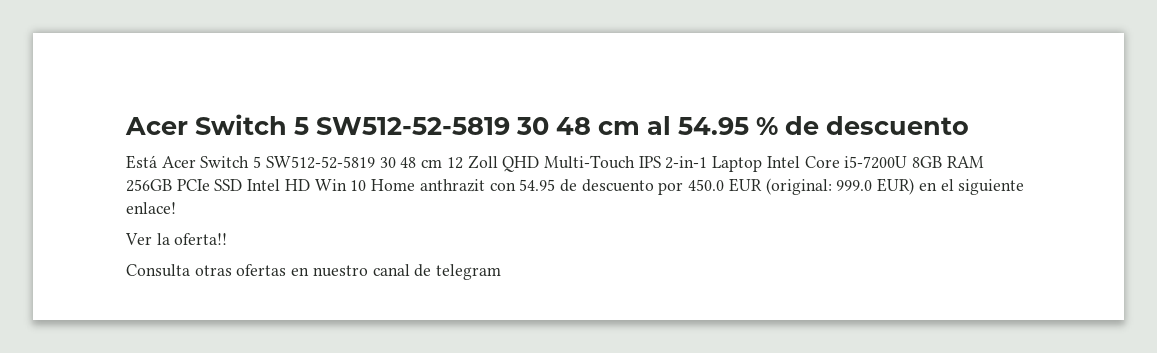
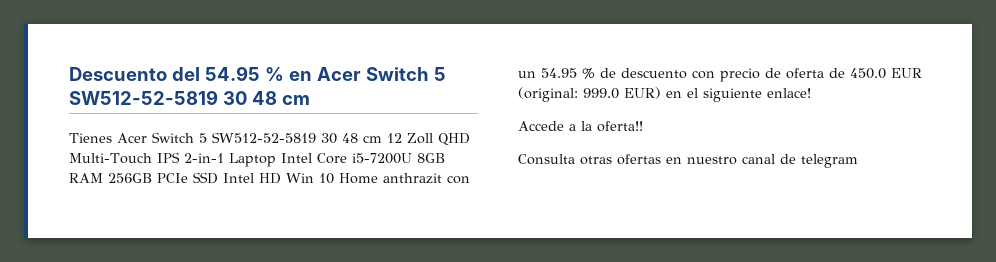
- Acer Switch 5 SW512-52-5819 30 48 cm al 54.95 % de descuento
- Está Acer Switch 5 SW512-52-5819 30 48 cm 12 Zoll QHD Multi-Touch IPS 2-in-1 Laptop Intel Core i5-7200U 8GB RAM 256GB PCIe SSD Intel HD Win 10 Home anthrazit con 54.95 de descuento por 450.0 EUR (original: 999.0 EUR) en el siguiente enlace!
+ Descuento del 54.95 % en Acer Switch 5 SW512-52-5819 30 48 cm
+ Tienes Acer Switch 5 SW512-52-5819 30 48 cm 12 Zoll QHD Multi-Touch IPS 2-in-1 Laptop Intel Core i5-7200U 8GB RAM 256GB PCIe SSD Intel HD Win 10 Home anthrazit con un 54.95 % de descuento con precio de oferta de 450.0 EUR (original: 999.0 EUR) en el siguiente enlace!
- Ver la oferta!!
+ Accede a la oferta!!

